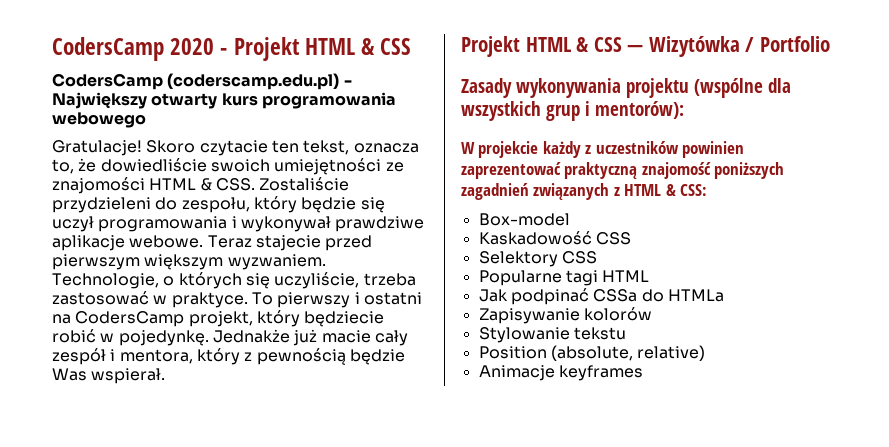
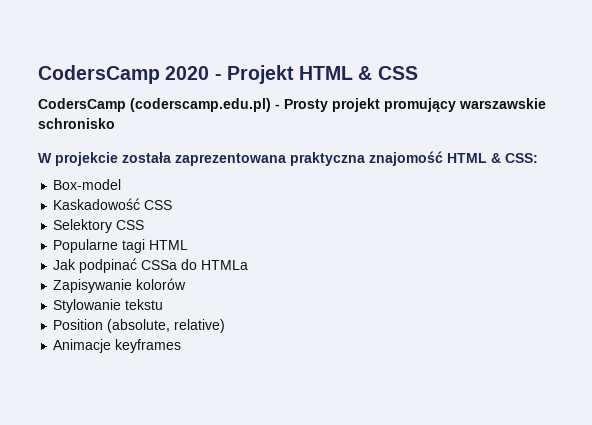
- CodersCamp (coderscamp.edu.pl) - Największy otwarty kurs programowania webowego
- Gratulacje! Skoro czytacie ten tekst, oznacza to, że dowiedliście swoich umiejętności ze znajomości HTML & CSS. Zostaliście przydzieleni do zespołu, który będzie się uczył programowania i wykonywał prawdziwe aplikacje webowe. Teraz stajecie przed pierwszym większym wyzwaniem. Technologie, o których się uczyliście, trzeba zastosować w praktyce. To pierwszy i ostatni na CodersCamp projekt, który będziecie robić w pojedynkę. Jednakże już macie cały zespół i mentora, który z pewnością będzie Was wspierał.
- Projekt HTML & CSS — Wizytówka / Portfolio
- Zasady wykonywania projektu (wspólne dla wszystkich grup i mentorów):
- W projekcie każdy z uczestników powinien zaprezentować praktyczną znajomość poniższych zagadnień związanych z HTML & CSS:
+ CodersCamp (coderscamp.edu.pl) - Prosty projekt promujący warszawskie schronisko
+ W projekcie została zaprezentowana praktyczna znajomość HTML & CSS:

